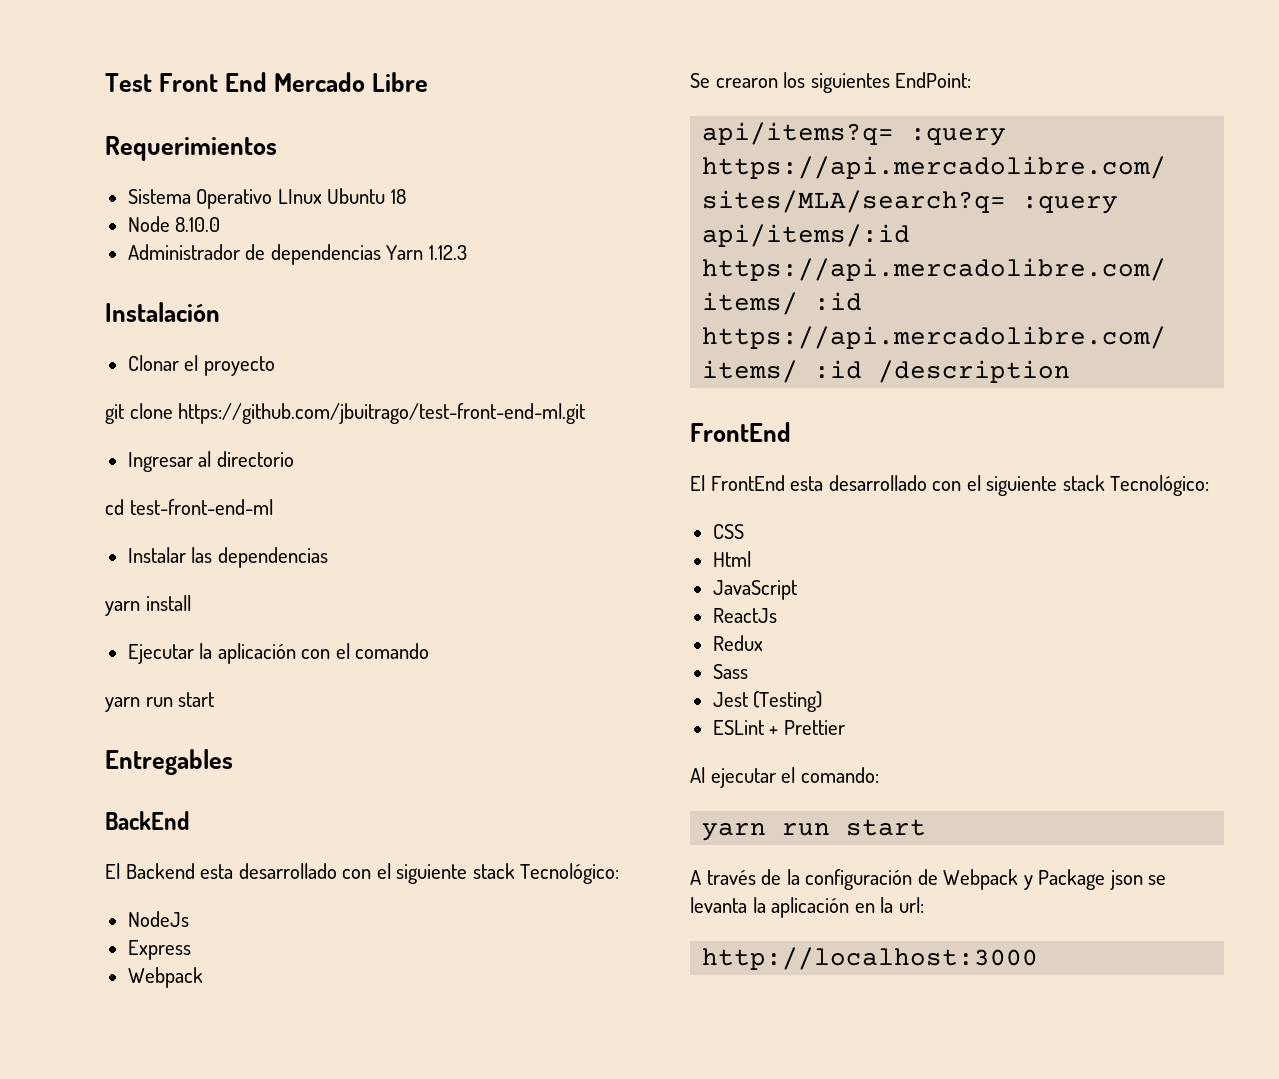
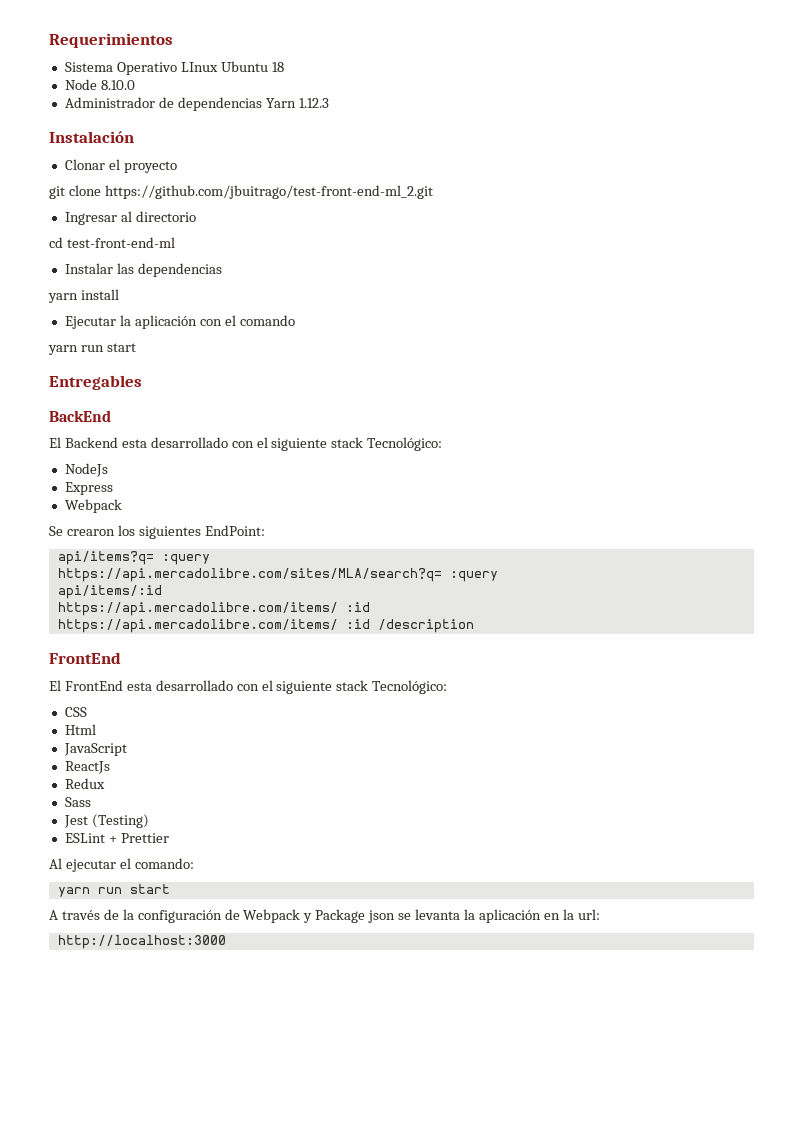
- Test Front End Mercado Libre
- git clone https://github.com/jbuitrago/test-front-end-ml.git
+ git clone https://github.com/jbuitrago/test-front-end-ml_2.git

